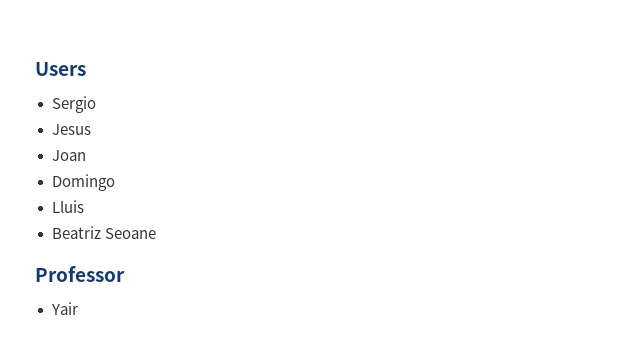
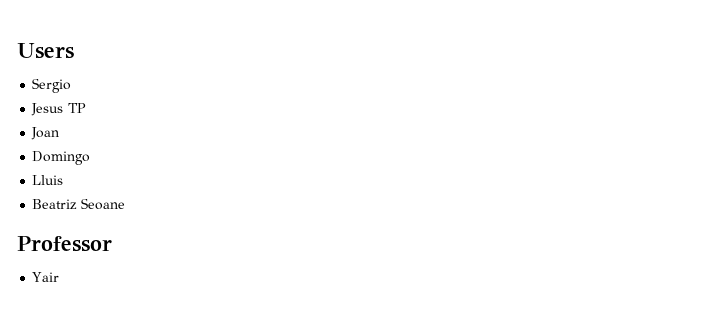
- Jesus
+ Jesus TP

